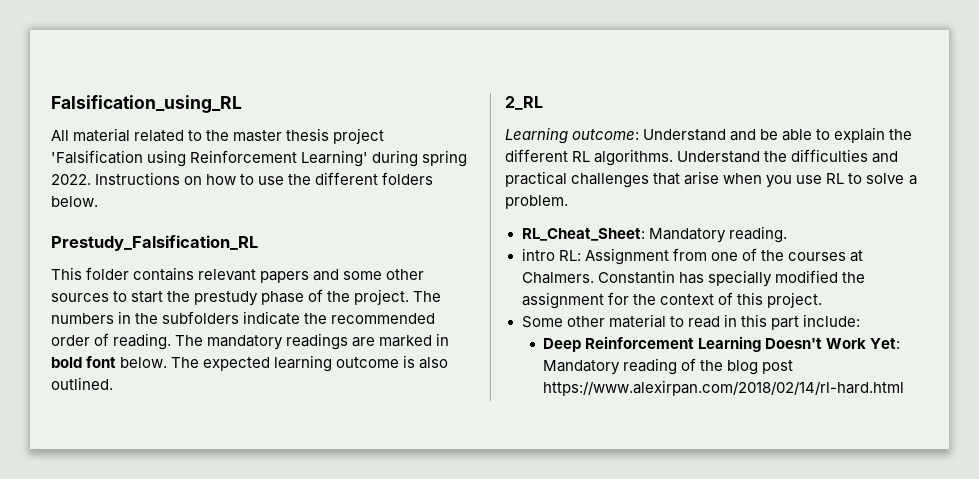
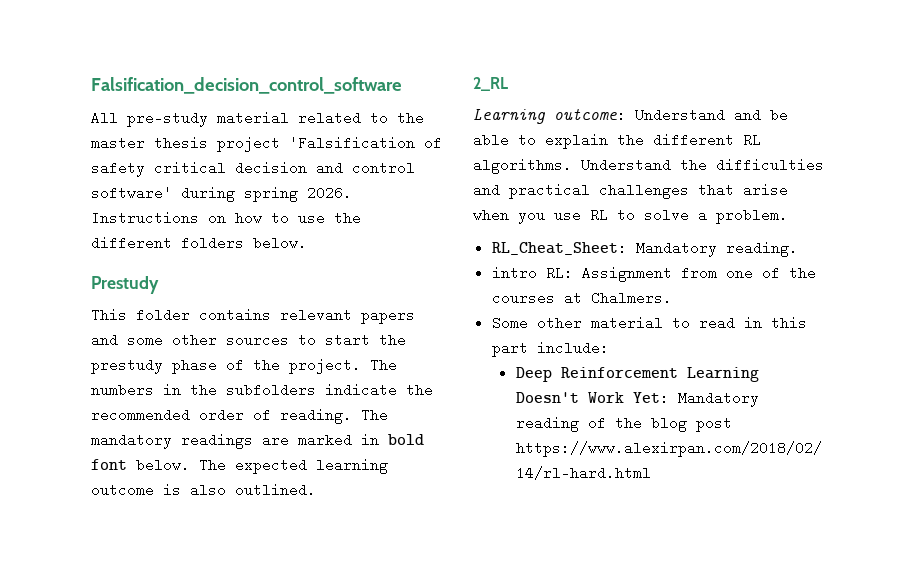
- Falsification_using_RL
+ Falsification_decision_control_software
- All material related to the master thesis project 'Falsification using Reinforcement Learning' during spring 2022.
+ All pre-study material related to the master thesis project 'Falsification of safety critical decision and control software' during spring 2026.
- Prestudy_Falsification_RL
+ Prestudy
- Constantin has specially modified the assignment for the context of this project.

